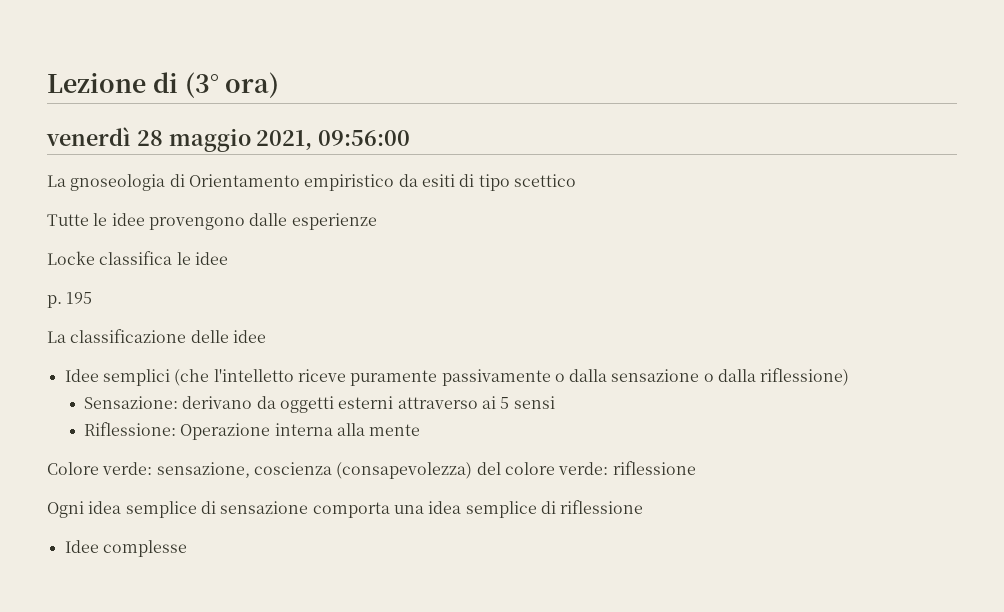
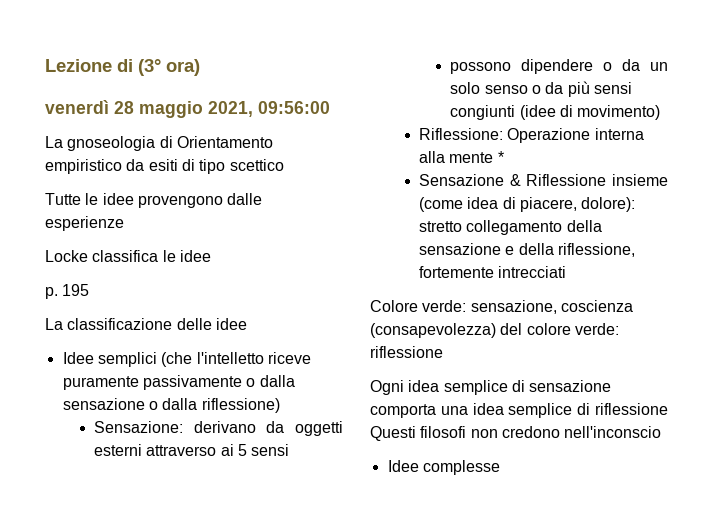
+ possono dipendere o da un solo senso o da più sensi congiunti (idee di movimento)
- Riflessione: Operazione interna alla mente
+ Riflessione: Operazione interna alla mente *
+ Sensazione & Riflessione insieme (come idea di piacere, dolore): stretto collegamento della sensazione e della riflessione, fortemente intrecciati
- Ogni idea semplice di sensazione comporta una idea semplice di riflessione
+ Ogni idea semplice di sensazione comporta una idea semplice di riflessione Questi filosofi non credono nell'inconscio

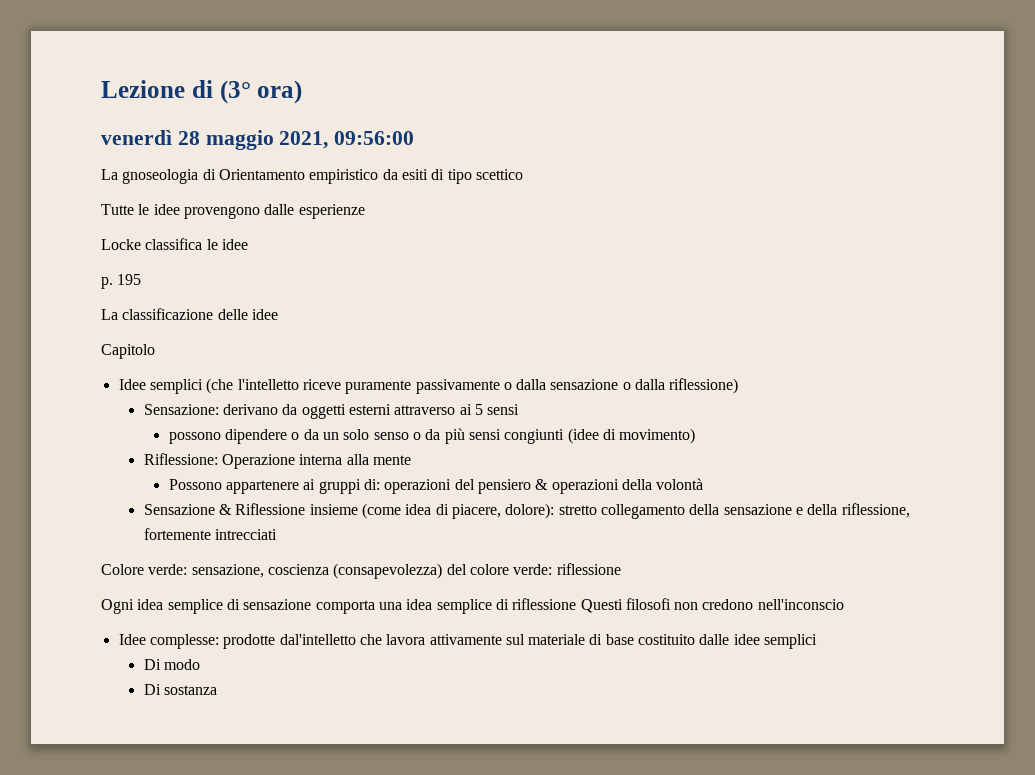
+ Capitolo
- Riflessione: Operazione interna alla mente *
+ Riflessione: Operazione interna alla mente
+ Possono appartenere ai gruppi di: operazioni del pensiero & operazioni della volontà
- Idee complesse
+ Idee complesse: prodotte dal'intelletto che lavora attivamente sul materiale di base costituito dalle idee semplici
+ Di modo
+ Di sostanza

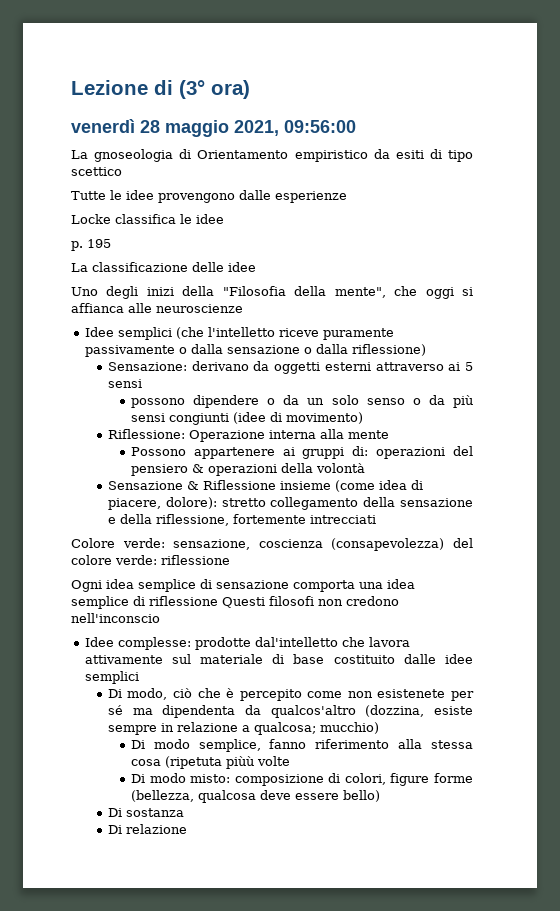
- Capitolo
+ Uno degli inizi della "Filosofia della mente", che oggi si affianca alle neuroscienze
- Di modo
+ Di modo, ciò che è percepito come non esistenete per sé ma dipendenta da qualcos'altro (dozzina, esiste sempre in relazione a qualcosa; mucchio)
+ Di modo semplice, fanno riferimento alla stessa cosa (ripetuta piùù volte
+ Di modo misto: composizione di colori, figure forme (bellezza, qualcosa deve essere bello)
+ Di relazione

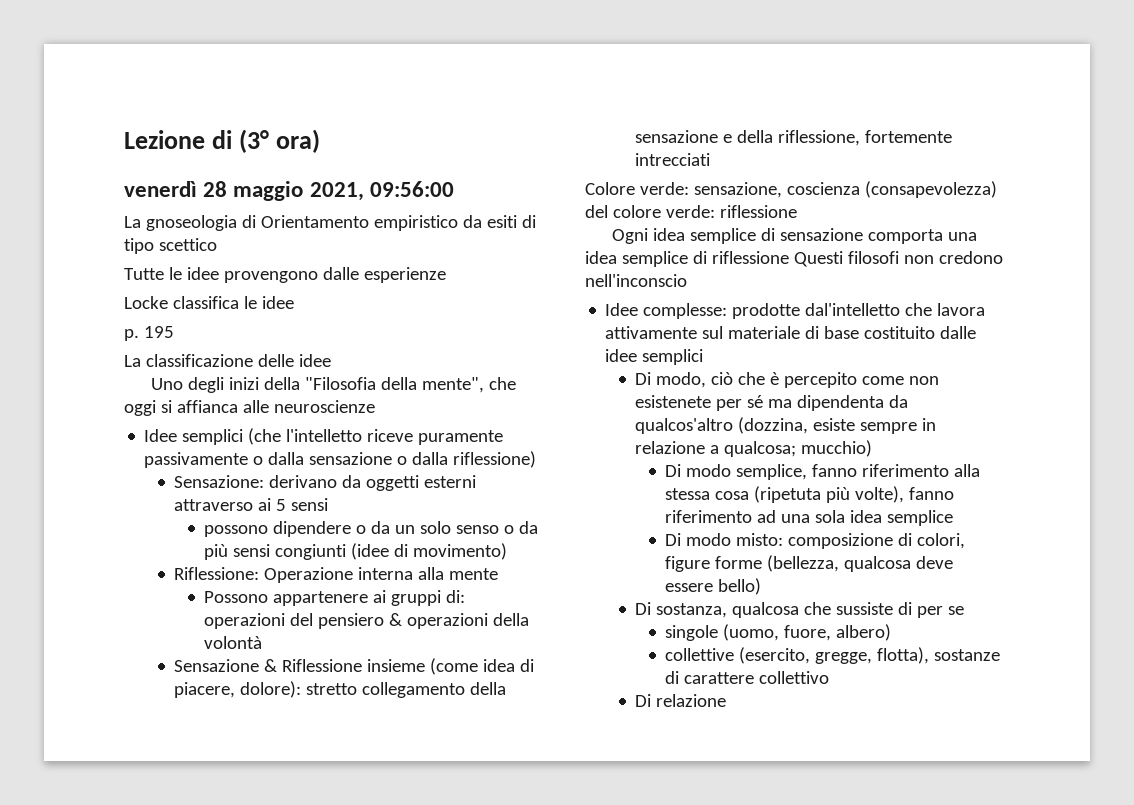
- Di modo semplice, fanno riferimento alla stessa cosa (ripetuta piùù volte
+ Di modo semplice, fanno riferimento alla stessa cosa (ripetuta più volte), fanno riferimento ad una sola idea semplice
- Di sostanza
+ Di sostanza, qualcosa che sussiste di per se
+ singole (uomo, fuore, albero)
+ collettive (esercito, gregge, flotta), sostanze di carattere collettivo

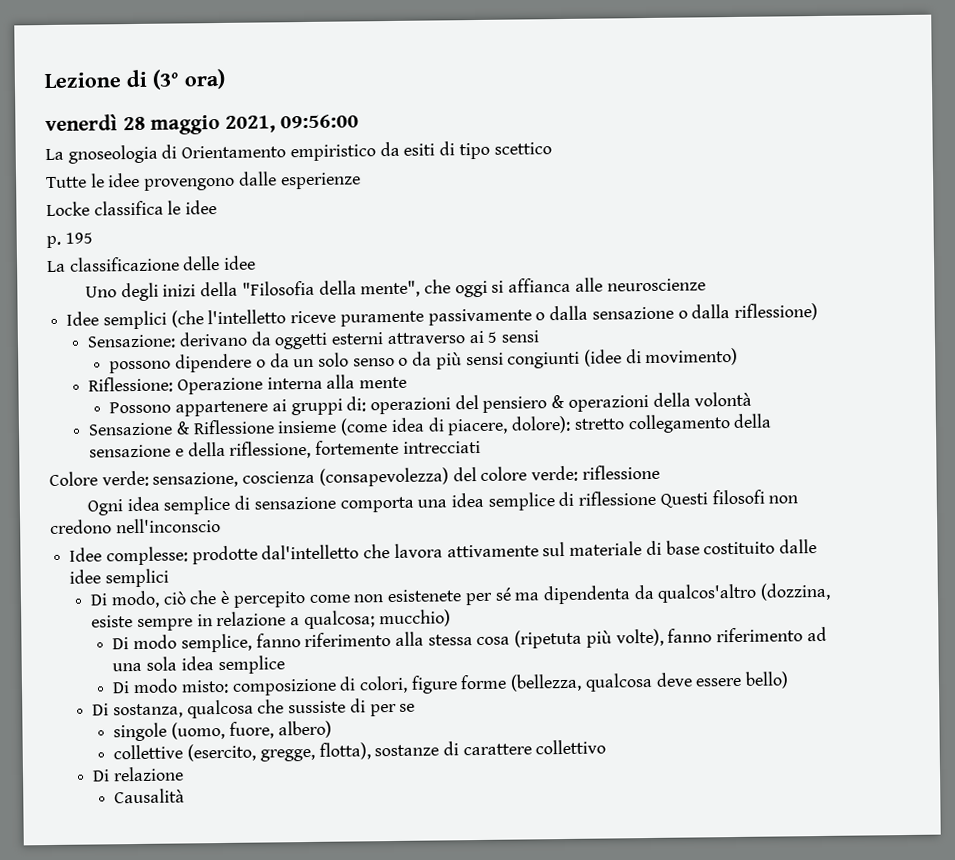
+ Causalità

